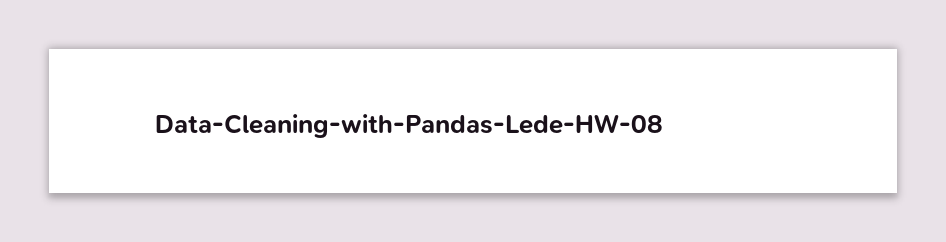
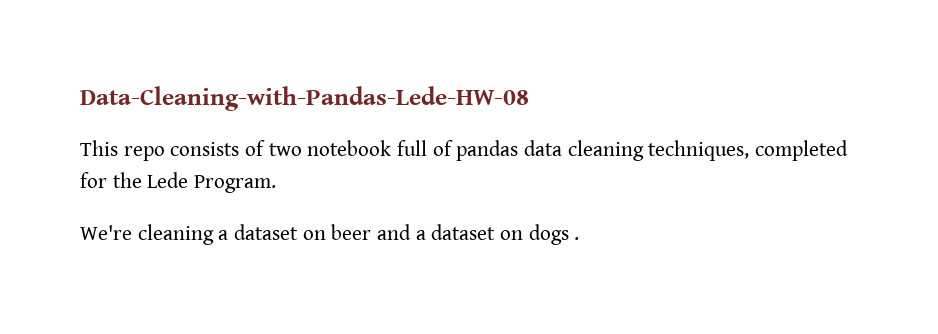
+ This repo consists of two notebook full of pandas data cleaning techniques, completed for the Lede Program.
+ We're cleaning a dataset on beer and a dataset on dogs .

